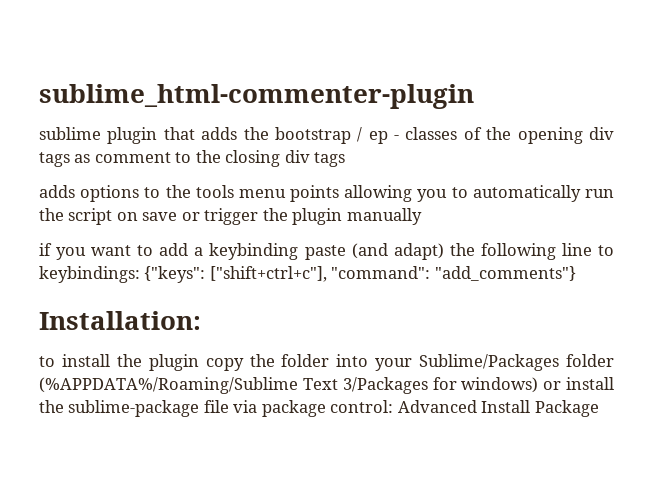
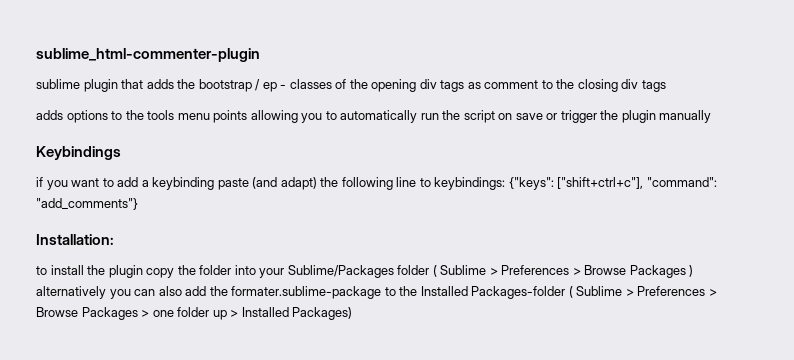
+ Keybindings
- to install the plugin copy the folder into your Sublime/Packages folder (%APPDATA%/Roaming/Sublime Text 3/Packages for windows) or install the sublime-package file via package control: Advanced Install Package
+ to install the plugin copy the folder into your Sublime/Packages folder ( Sublime > Preferences > Browse Packages ) alternatively you can also add the formater.sublime-package to the Installed Packages-folder ( Sublime > Preferences > Browse Packages > one folder up > Installed Packages)

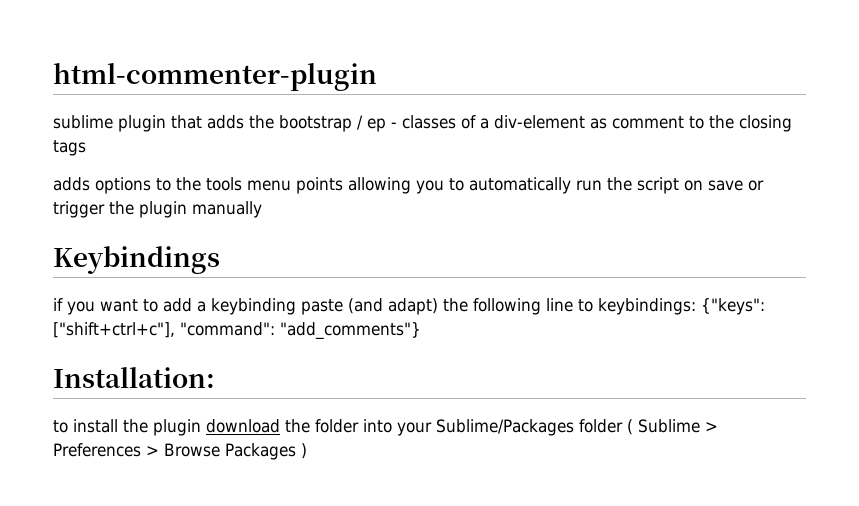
- sublime_html-commenter-plugin
+ html-commenter-plugin
- sublime plugin that adds the bootstrap / ep - classes of the opening div tags as comment to the closing div tags
+ sublime plugin that adds the bootstrap / ep - classes of a div-element as comment to the closing tags
- to install the plugin copy the folder into your Sublime/Packages folder ( Sublime > Preferences > Browse Packages ) alternatively you can also add the formater.sublime-package to the Installed Packages-folder ( Sublime > Preferences > Browse Packages > one folder up > Installed Packages)
+ to install the plugin download the folder into your Sublime/Packages folder ( Sublime > Preferences > Browse Packages )

